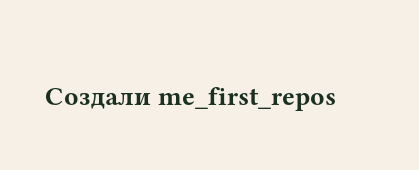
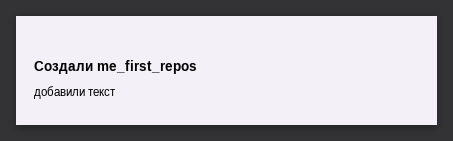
+ добавили текст

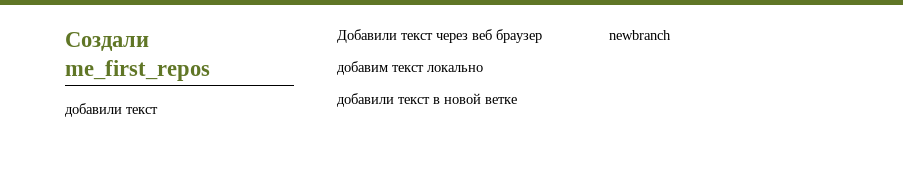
+ Добавили текст через веб браузер
+ добавим текст локально
+ добавили текст в новой ветке newbranch

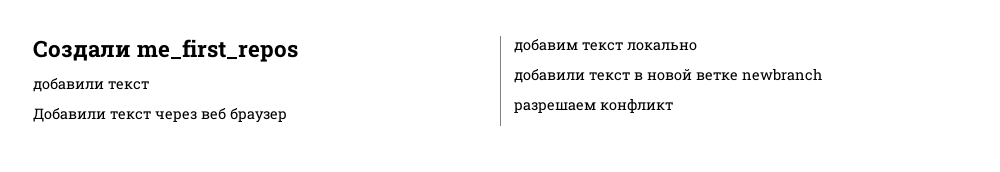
+ разрешаем конфликт

